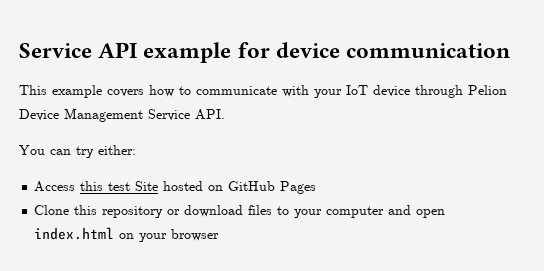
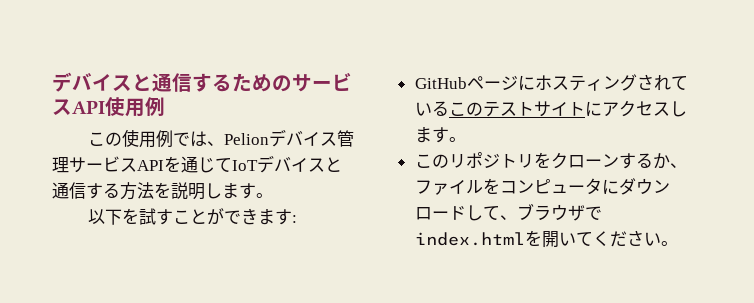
- Service API example for device communication
- This example covers how to communicate with your IoT device through Pelion Device Management Service API.
- You can try either:
- Access this test Site hosted on GitHub Pages
- Clone this repository or download files to your computer and open index.html on your browser
+ デバイスと通信するためのサービスAPI使用例
+ この使用例では、Pelionデバイス管理サービスAPIを通じてIoTデバイスと通信する方法を説明します。
+ 以下を試すことができます:
+ GitHubページにホスティングされているこのテストサイトにアクセスします。
+ このリポジトリをクローンするか、ファイルをコンピュータにダウンロードして、ブラウザでindex.htmlを開いてください。

